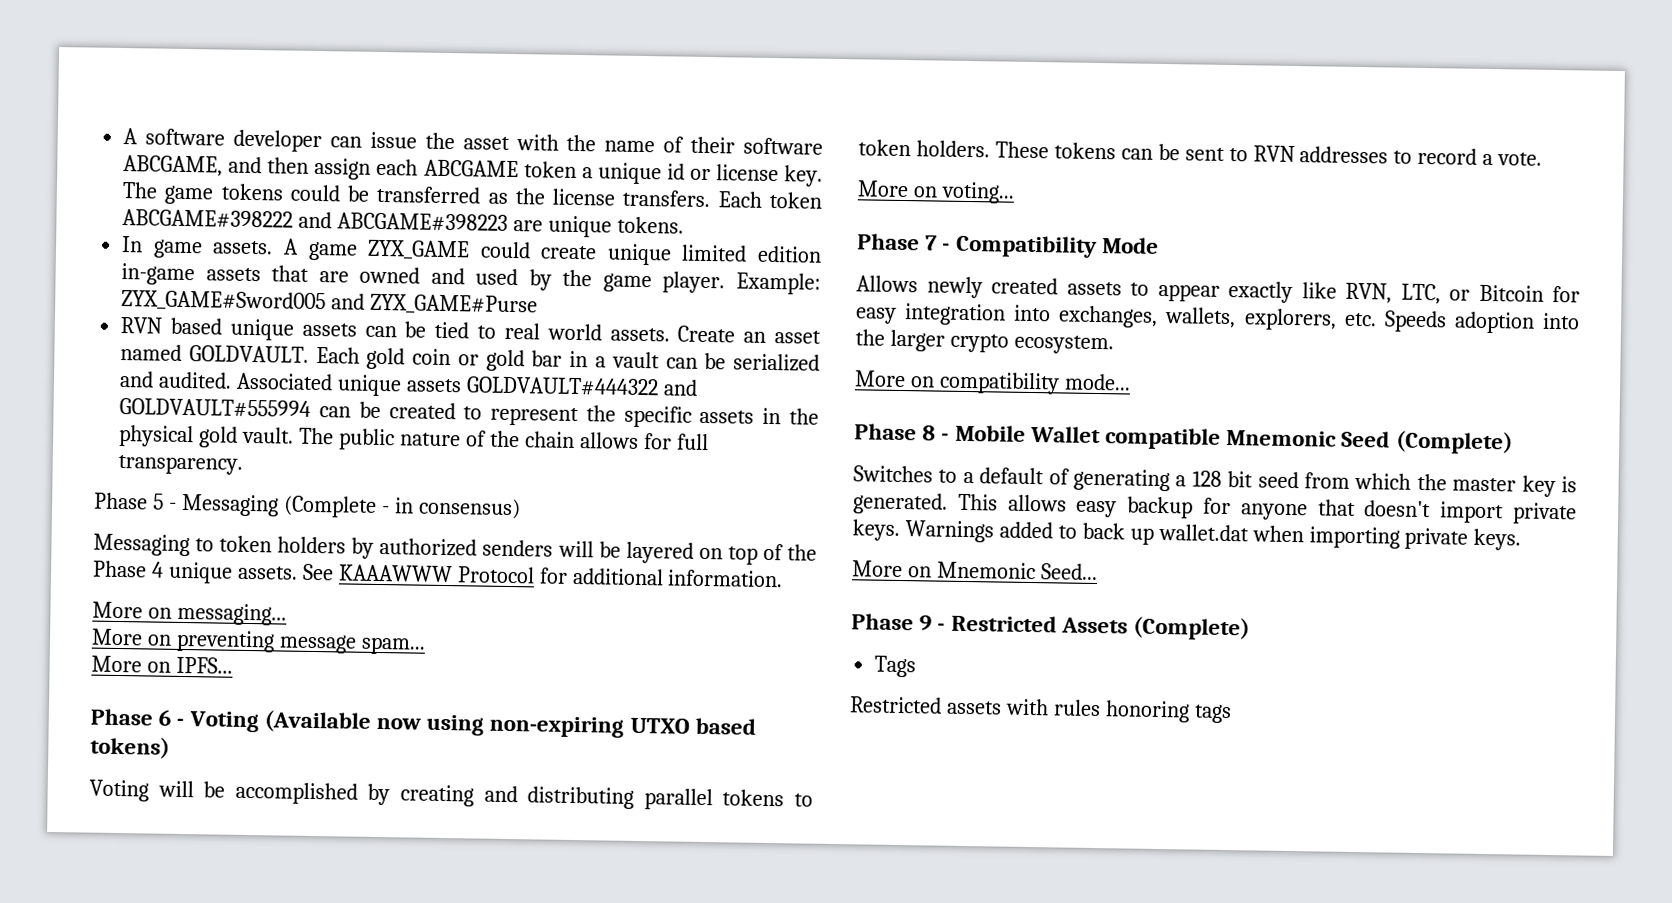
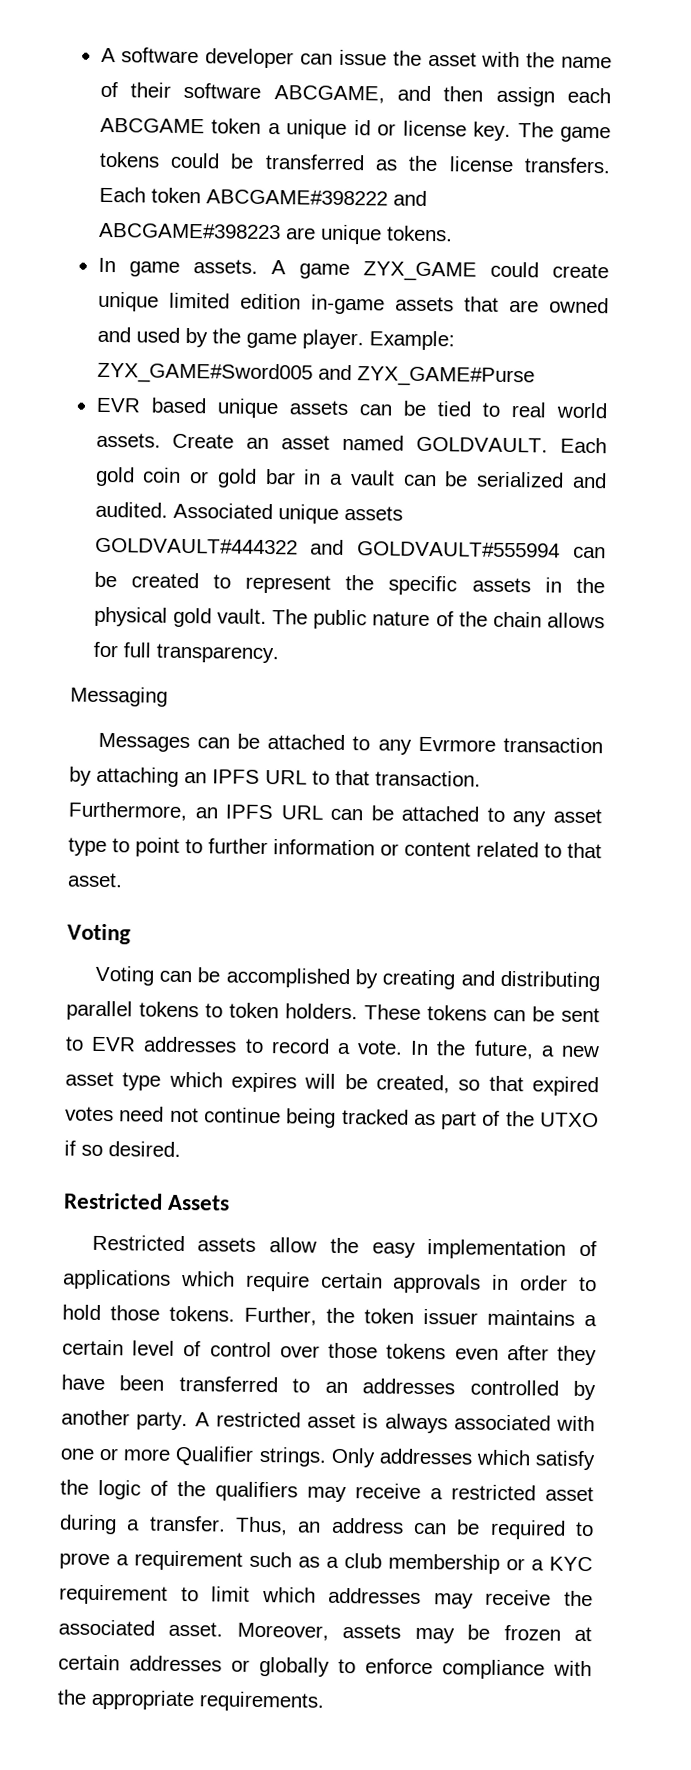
- RVN based unique assets can be tied to real world assets.
+ EVR based unique assets can be tied to real world assets.
- Phase 5 - Messaging (Complete - in consensus)
- Messaging to token holders by authorized senders will be layered on top of the Phase 4 unique assets. See KAAAWWW Protocol for additional information.
- More on messaging...
- More on preventing message spam...
- More on IPFS...
- Phase 6 - Voting (Available now using non-expiring UTXO based tokens)
- Voting will be accomplished by creating and distributing parallel tokens to token holders.
+ Messaging
+ Messages can be attached to any Evrmore transaction by attaching an IPFS URL to that transaction. Furthermore, an IPFS URL can be attached to any asset type to point to further information or content related to that asset.
+ Voting
+ Voting can be accomplished by creating and distributing parallel tokens to token holders.
- These tokens can be sent to RVN addresses to record a vote.
- More on voting...
- Phase 7 - Compatibility Mode
- Allows newly created assets to appear exactly like RVN, LTC, or Bitcoin for easy integration into exchanges, wallets, explorers, etc. Speeds adoption into the larger crypto ecosystem.
- More on compatibility mode...
- Phase 8 - Mobile Wallet compatible Mnemonic Seed (Complete)
- Switches to a default of generating a 128 bit seed from which the master key is generated. This allows easy backup for anyone that doesn't import private keys. Warnings added to back up wallet.dat when importing private keys.
- More on Mnemonic Seed...
- Phase 9 - Restricted Assets (Complete)
- Tags
+ These tokens can be sent to EVR addresses to record a vote. In the future, a new asset type which expires will be created, so that expired votes need not continue being tracked as part of the UTXO if so desired.
+ Restricted Assets
- Restricted assets with rules honoring tags
+ Restricted assets allow the easy implementation of applications which require certain approvals in order to hold those tokens. Further, the token issuer maintains a certain level of control over those tokens even after they have been transferred to an addresses controlled by another party. A restricted asset is always associated with one or more Qualifier strings. Only addresses which satisfy the logic of the qualifiers may receive a restricted asset during a transfer. Thus, an address can be required to prove a requirement such as a club membership or a KYC requirement to limit which addresses may receive the associated asset. Moreover, assets may be frozen at certain addresses or globally to enforce compliance with the appropriate requirements.

